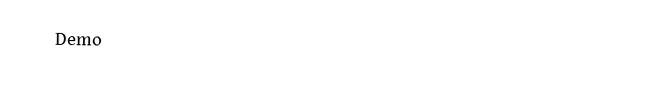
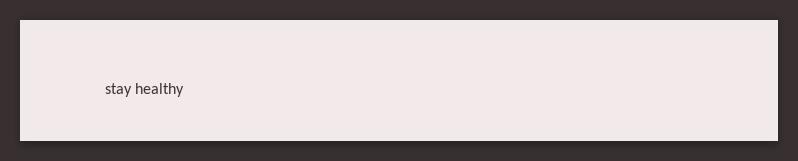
- Demo
+ stay healthy

